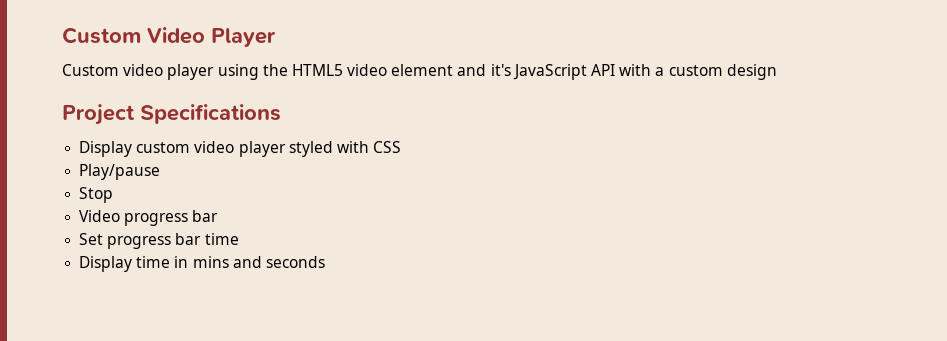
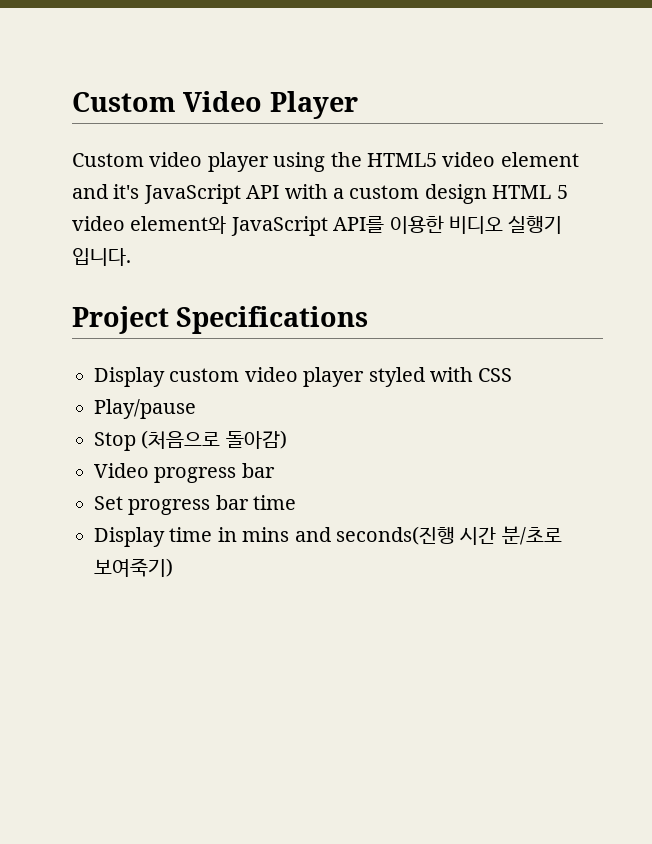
- Custom video player using the HTML5 video element and it's JavaScript API with a custom design
+ Custom video player using the HTML5 video element and it's JavaScript API with a custom design HTML 5 video element와 JavaScript API를 이용한 비디오 실행기 입니다.
- Stop
+ Stop (처음으로 돌아감)
- Display time in mins and seconds
+ Display time in mins and seconds(진행 시간 분/초로 보여죽기)

